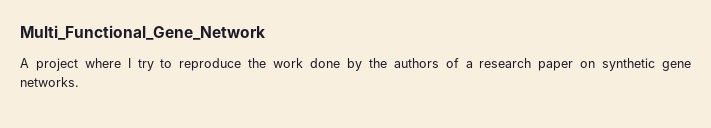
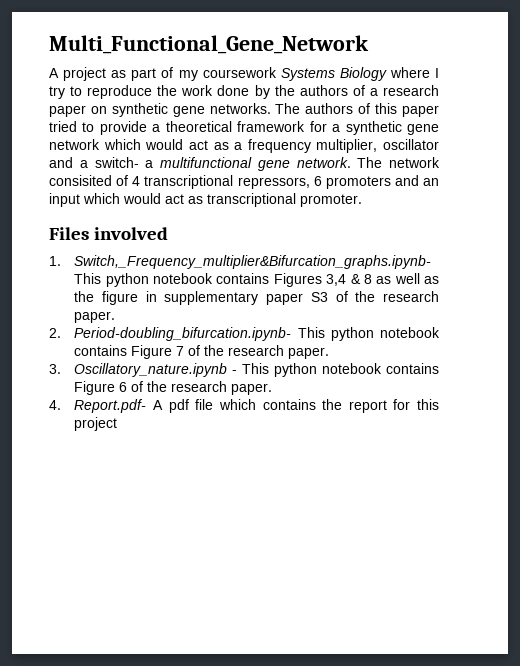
- A project where I try to reproduce the work done by the authors of a research paper on synthetic gene networks.
+ A project as part of my coursework Systems Biology where I try to reproduce the work done by the authors of a research paper on synthetic gene networks.
+ The authors of this paper tried to provide a theoretical framework for a synthetic gene network which would act as a frequency multiplier, oscillator and a switch- a multifunctional gene network. The network consisited of 4 transcriptional repressors, 6 promoters and an input which would act as transcriptional promoter.
+ Files involved
+ 1. Switch,_Frequency_multiplier&Bifurcation_graphs.ipynb- This python notebook contains Figures 3,4 & 8 as well as the figure in supplementary paper S3 of the research paper.
+ 2. Period-doubling_bifurcation.ipynb- This python notebook contains Figure 7 of the research paper.
+ 3. Oscillatory_nature.ipynb - This python notebook contains Figure 6 of the research paper.
+ 4. Report.pdf- A pdf file which contains the report for this project

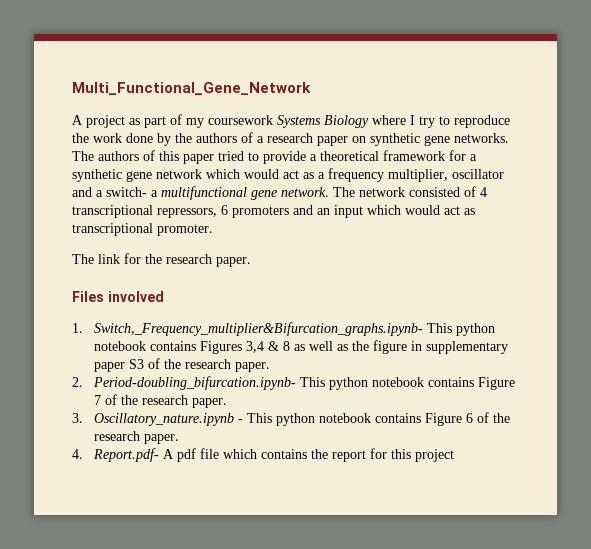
- The network consisited of 4 transcriptional repressors, 6 promoters and an input which would act as transcriptional promoter.
+ The network consisted of 4 transcriptional repressors, 6 promoters and an input which would act as transcriptional promoter.
+ The link for the research paper.

